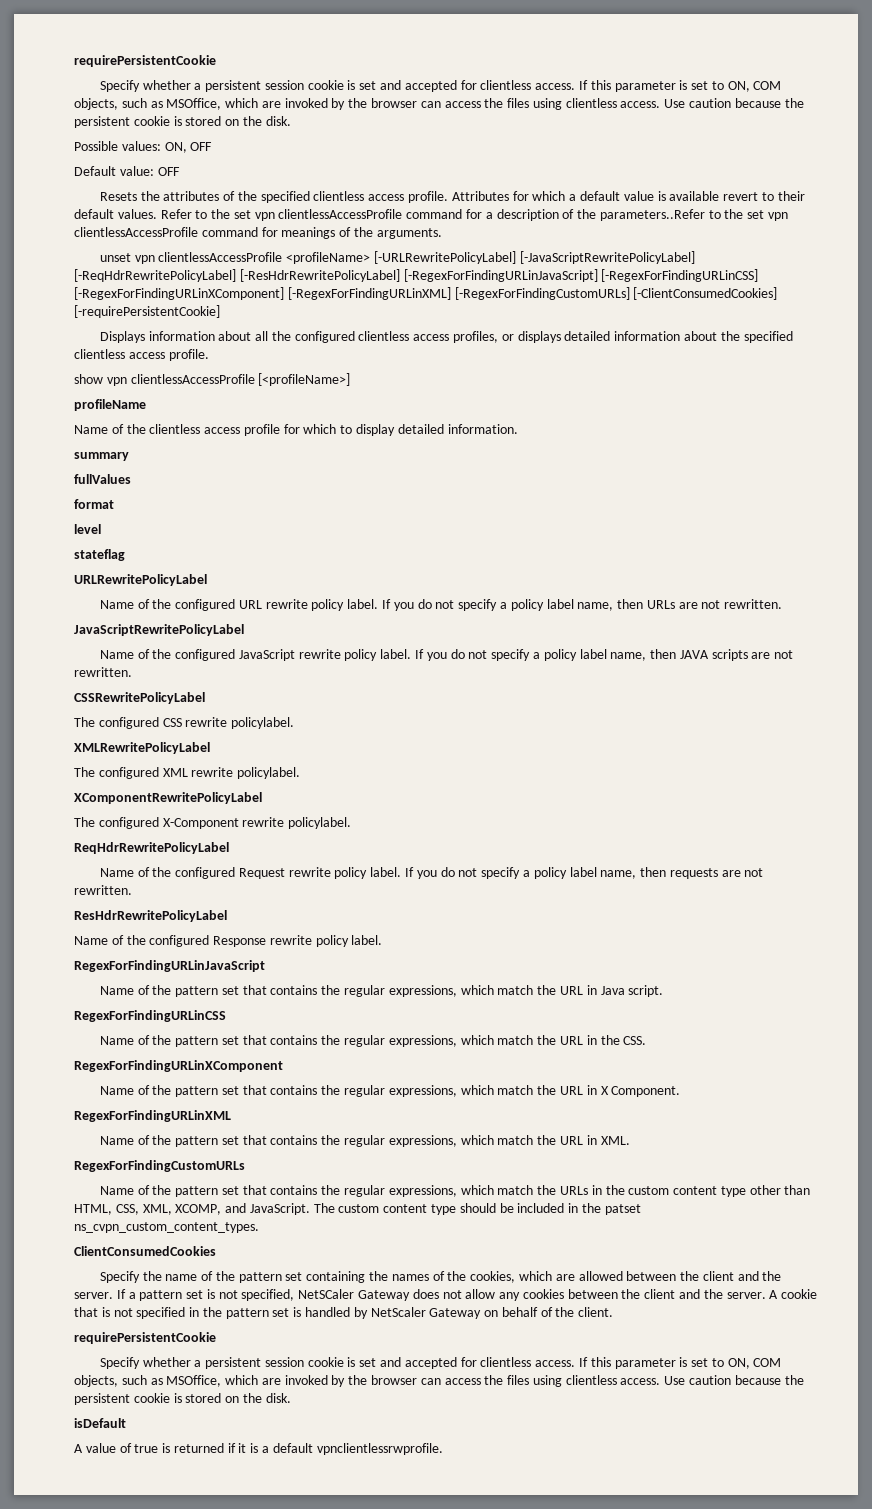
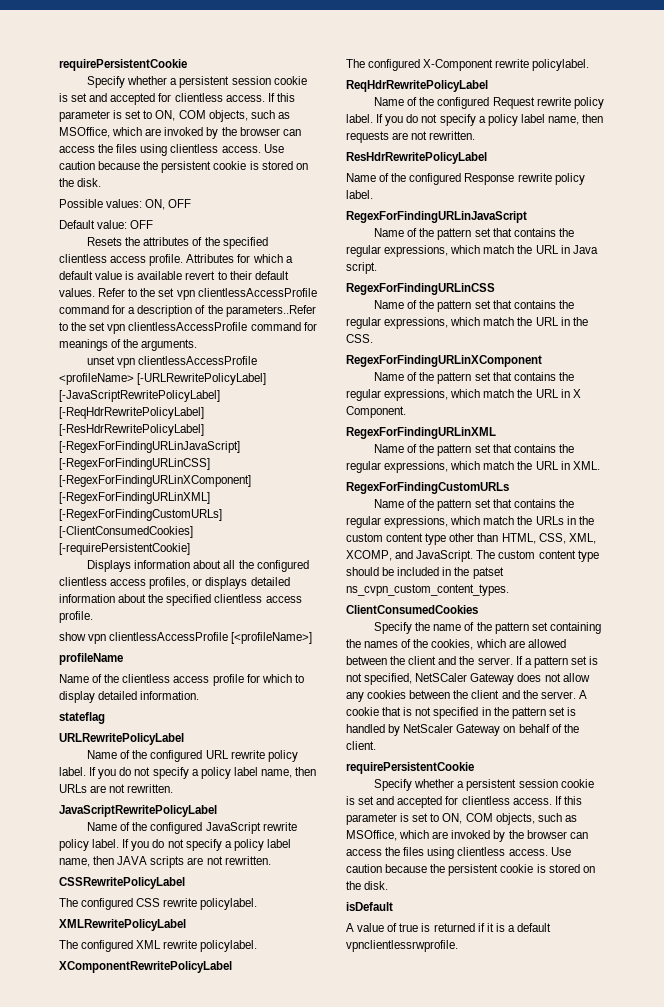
- summary
- fullValues
- format
- level

